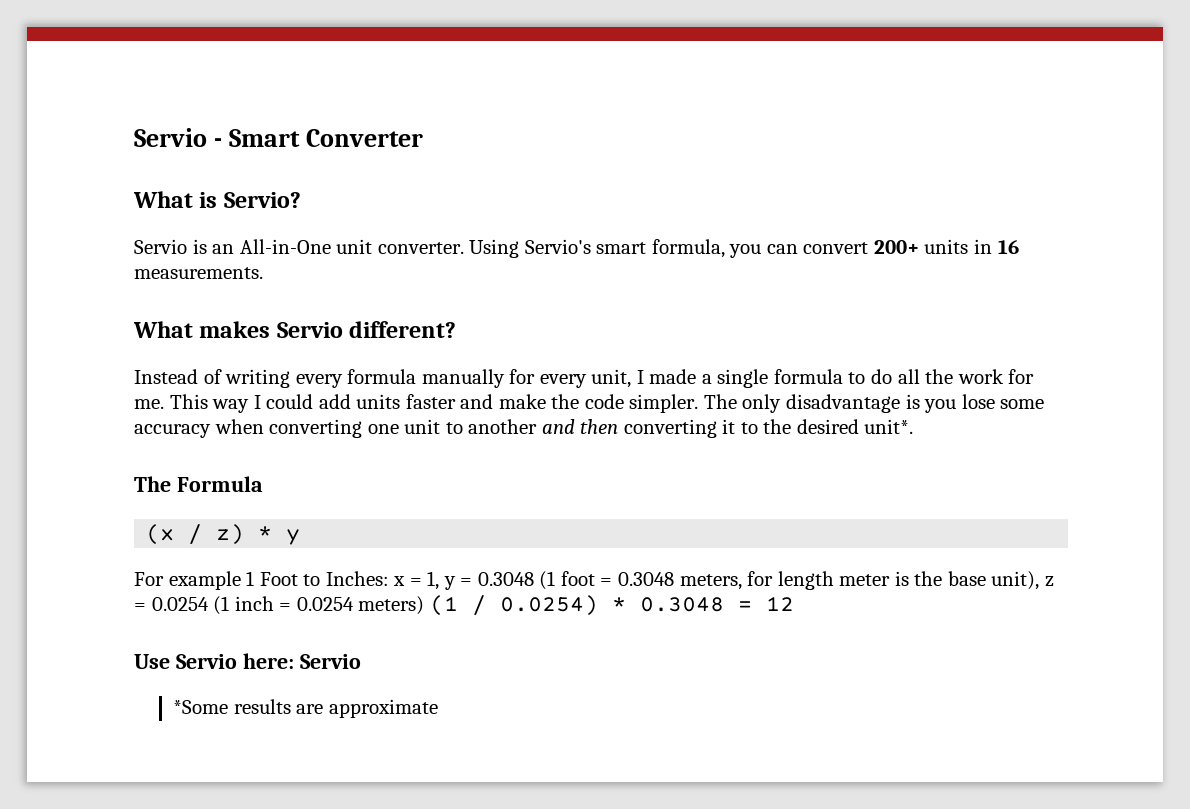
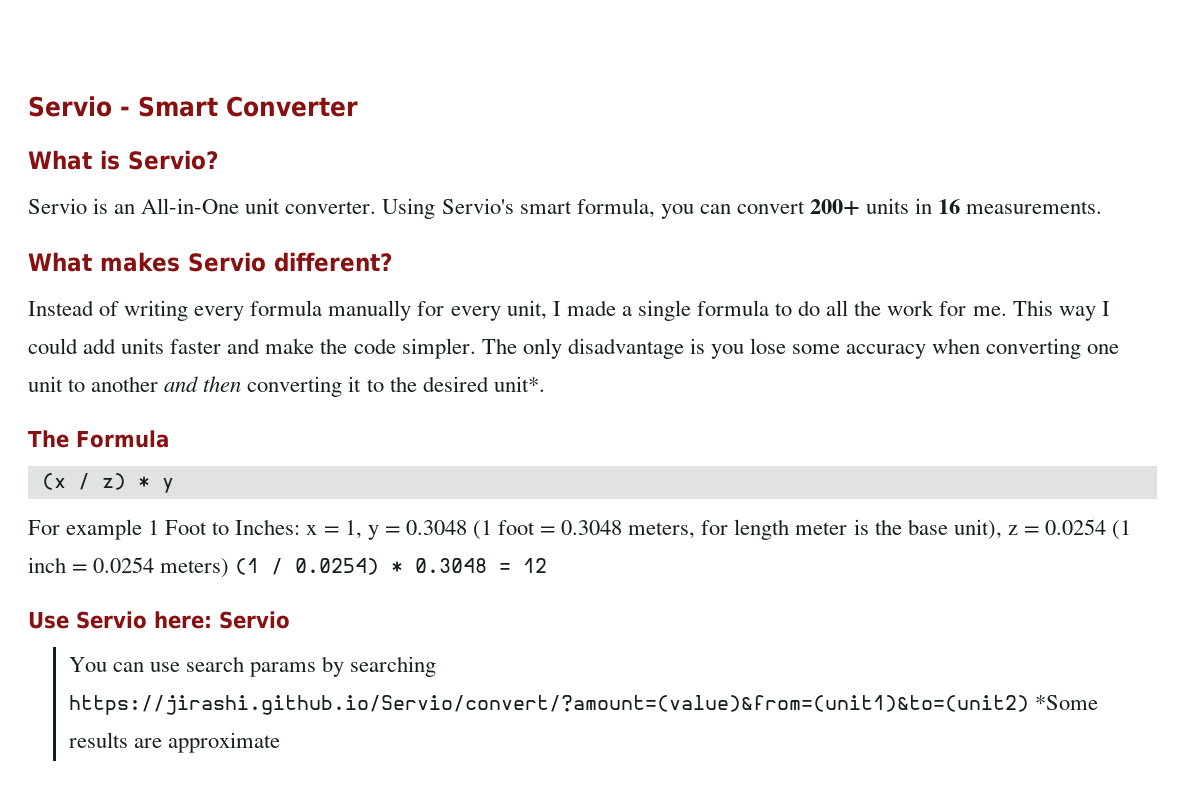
- *Some results are approximate
+ You can use search params by searching https://jirashi.github.io/Servio/convert/?amount=(value)&from=(unit1)&to=(unit2) *Some results are approximate

